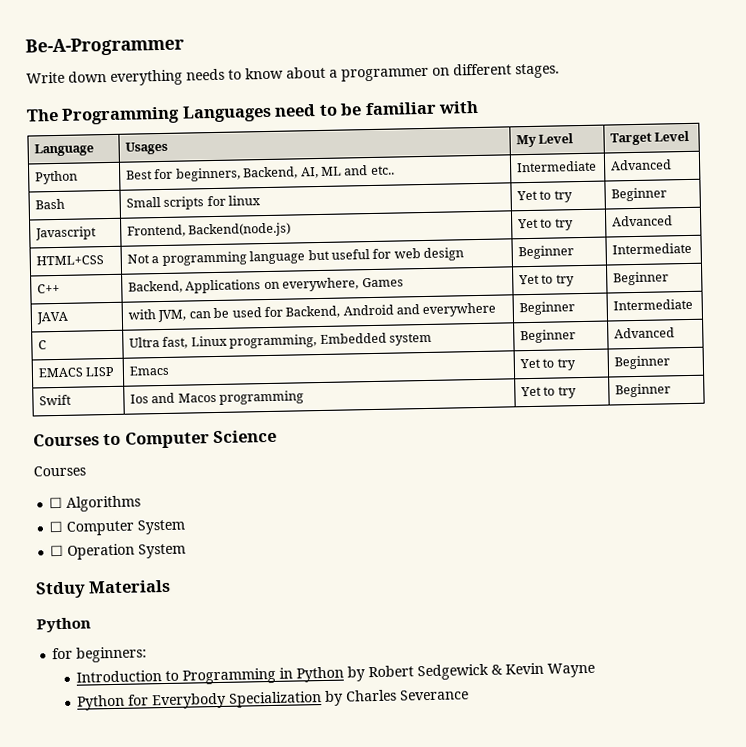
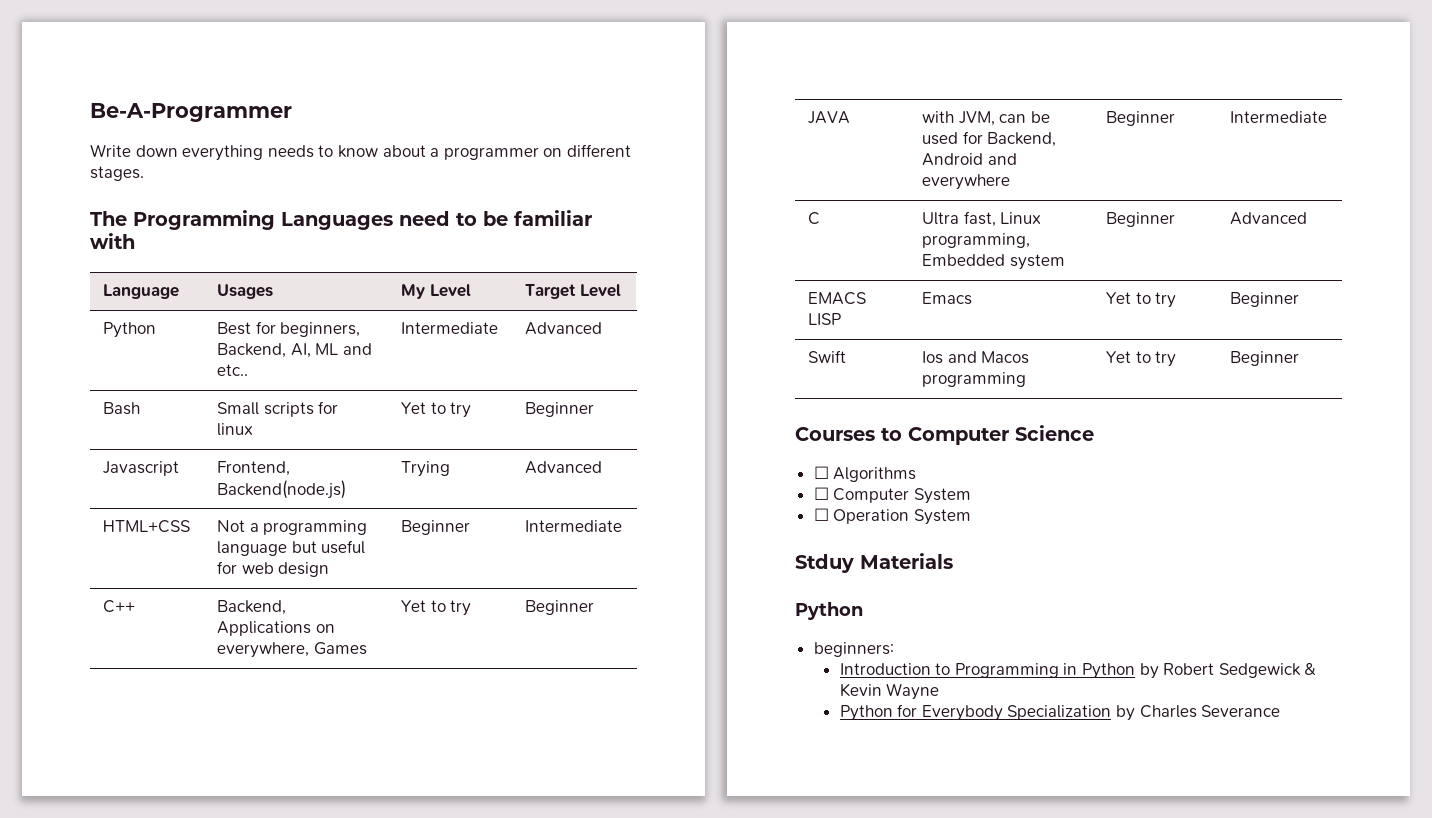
- Javascript | Frontend, Backend(node.js) | Yet to try | Advanced
+ Javascript | Frontend, Backend(node.js) | Trying | Advanced
  Courses to Computer Science
- Courses
- for beginners:
+ beginners:

